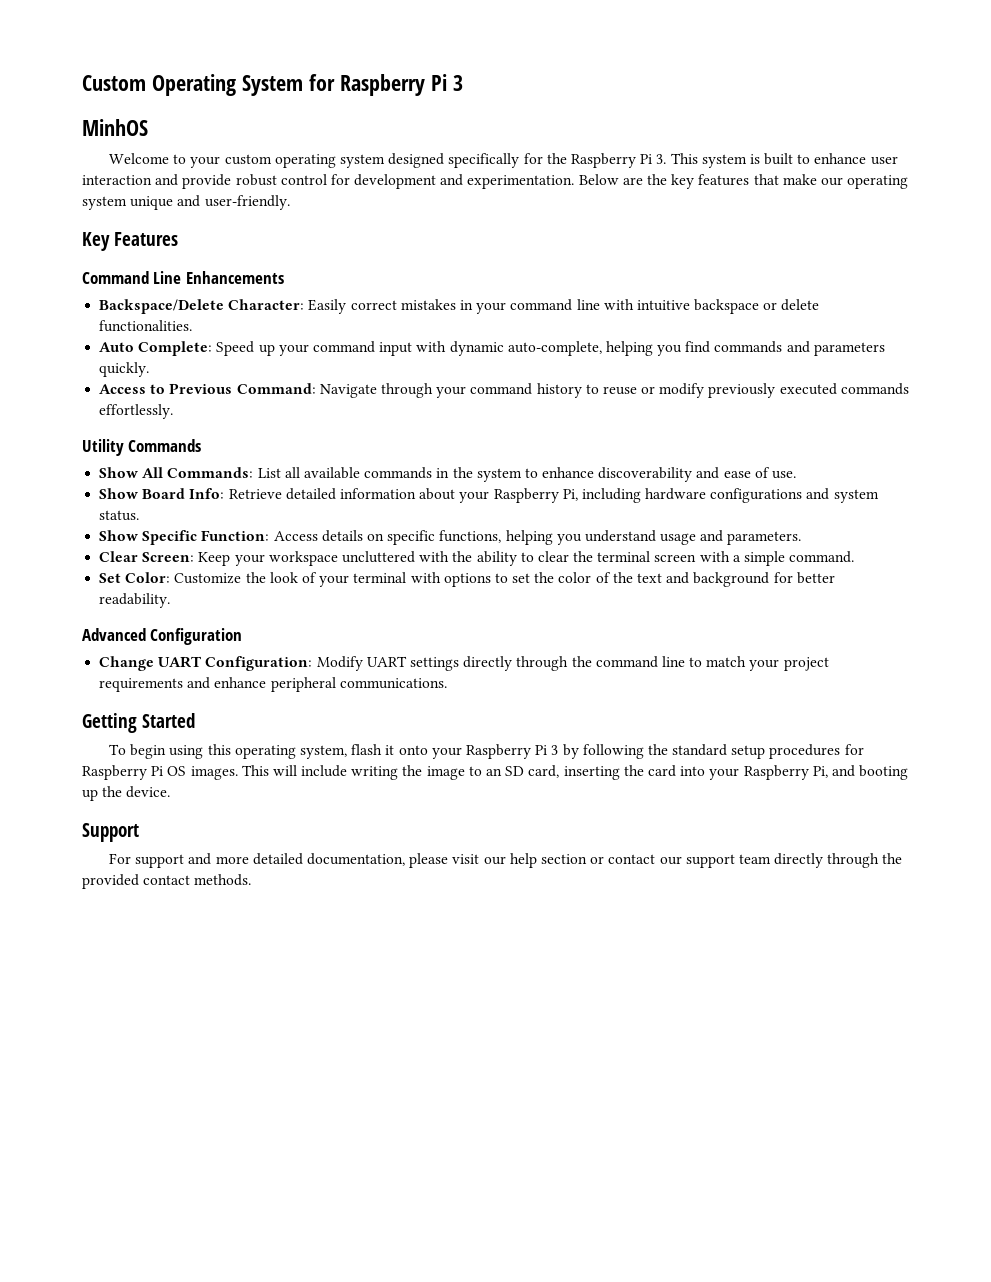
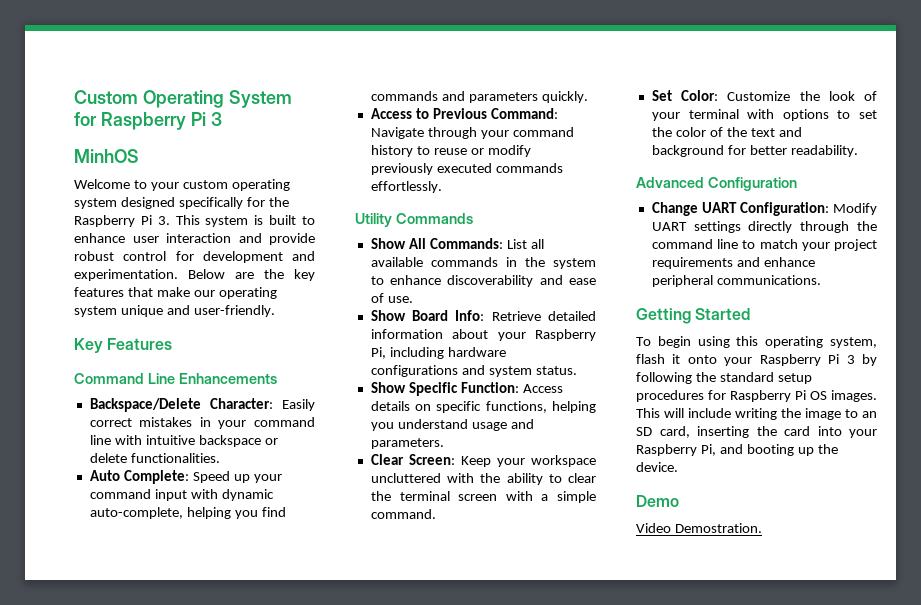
- Support
- For support and more detailed documentation, please visit our help section or contact our support team directly through the provided contact methods.
+ Demo
+ Video Demostration.

